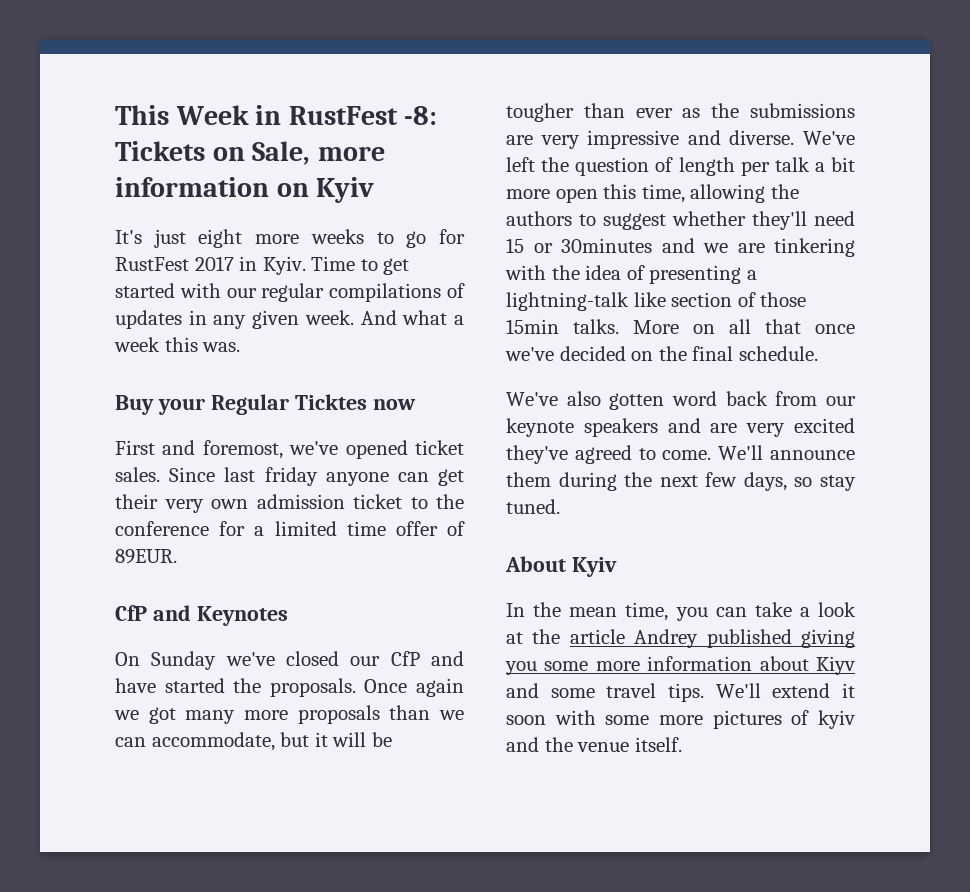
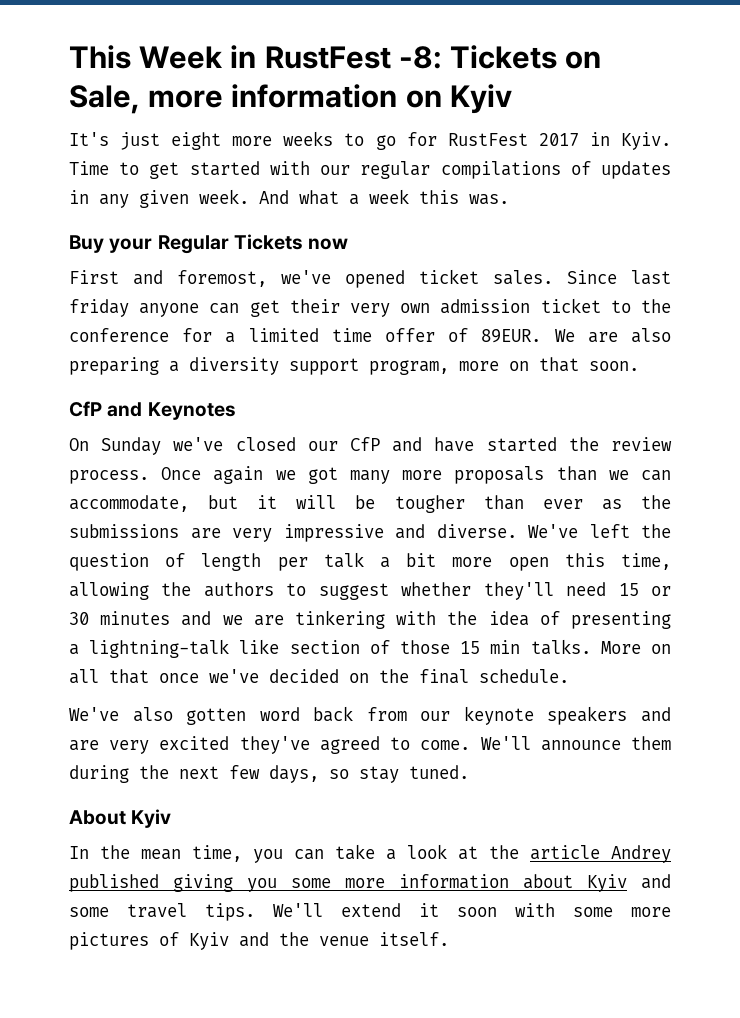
- Buy your Regular Ticktes now
+ Buy your Regular Tickets now
+ We are also preparing a diversity support program, more on that soon.
- On Sunday we've closed our CfP and have started the proposals.
+ On Sunday we've closed our CfP and have started the review process.
- We've left the question of length per talk a bit more open this time, allowing the authors to suggest whether they'll need 15 or 30minutes and we are tinkering with the idea of presenting a lightning-talk like section of those 15min talks.
+ We've left the question of length per talk a bit more open this time, allowing the authors to suggest whether they'll need 15 or 30 minutes and we are tinkering with the idea of presenting a lightning-talk like section of those 15 min talks.
- In the mean time, you can take a look at the article Andrey published giving you some more information about Kiyv and some travel tips.
+ In the mean time, you can take a look at the article Andrey published giving you some more information about Kyiv and some travel tips.
- We'll extend it soon with some more pictures of kyiv and the venue itself.
+ We'll extend it soon with some more pictures of Kyiv and the venue itself.

